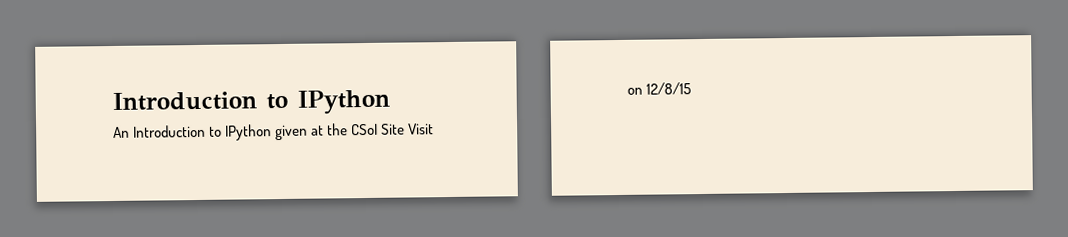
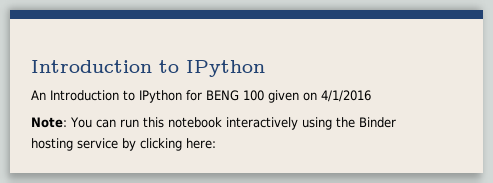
- An Introduction to IPython given at the CSoI Site Visit on 12/8/15
+ An Introduction to IPython for BENG 100 given on 4/1/2016
+ Note: You can run this notebook interactively using the Binder hosting service by clicking here:

